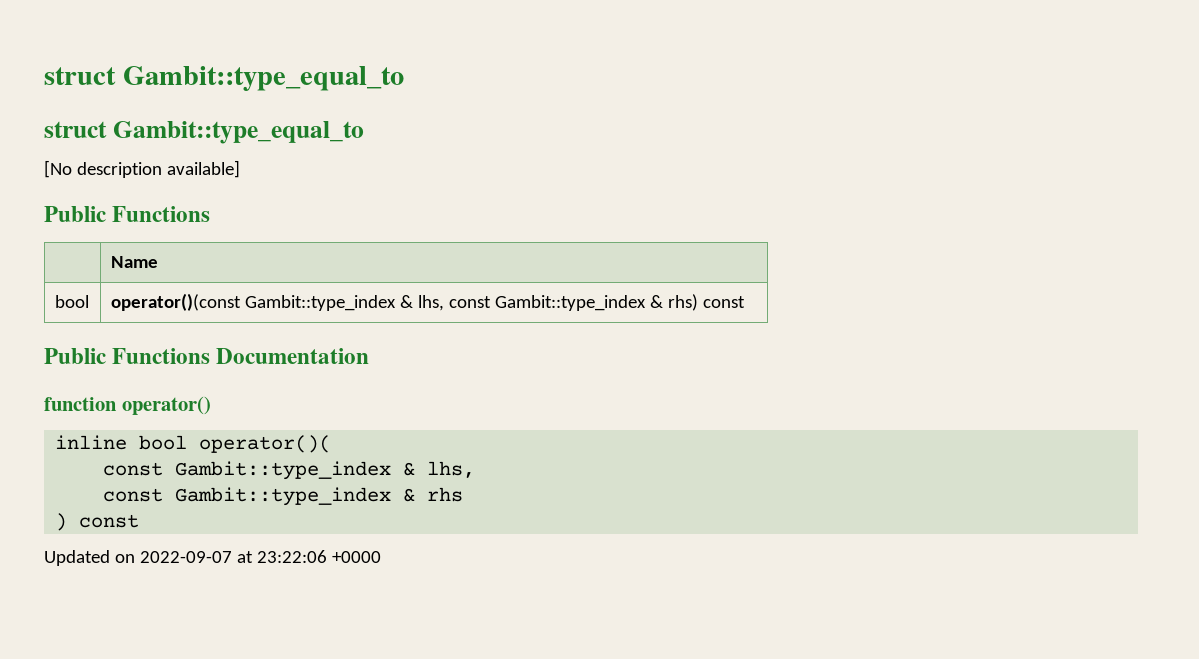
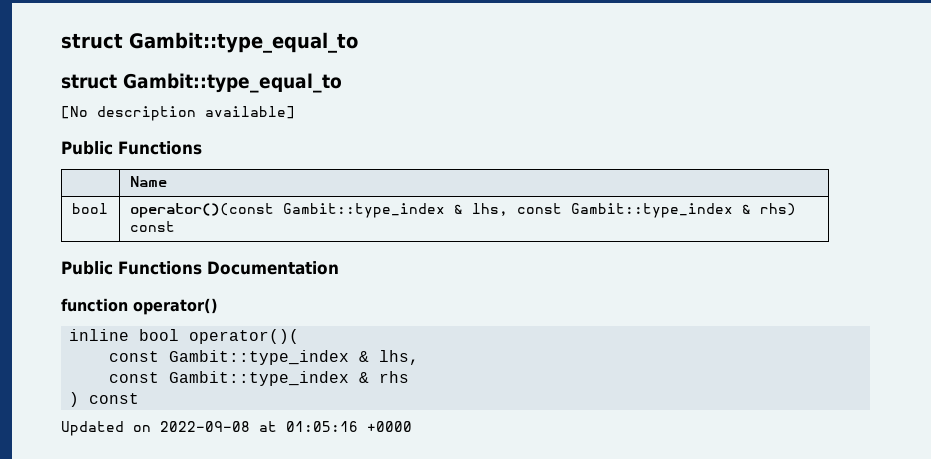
- Updated on 2022-09-07 at 23:22:06 +0000
+ Updated on 2022-09-08 at 01:05:16 +0000

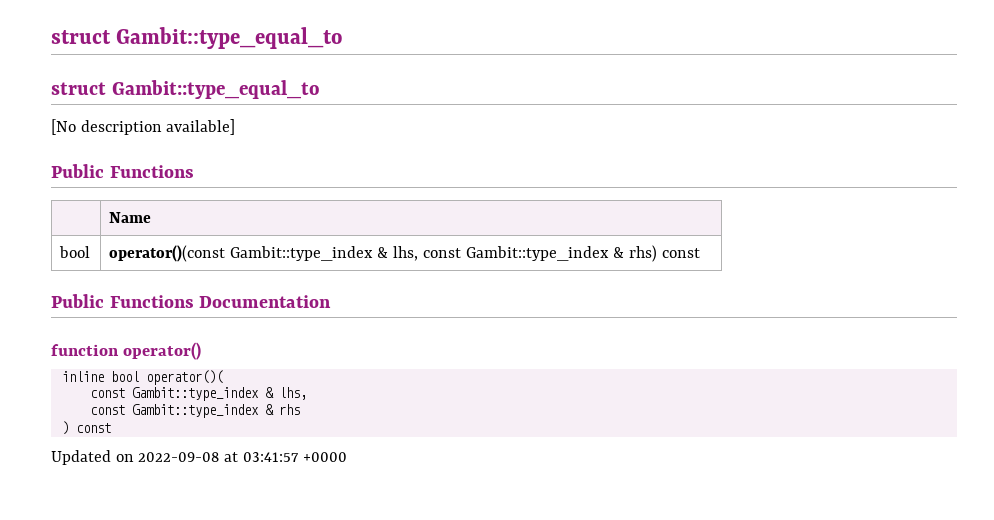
- Updated on 2022-09-08 at 01:05:16 +0000
+ Updated on 2022-09-08 at 03:41:57 +0000

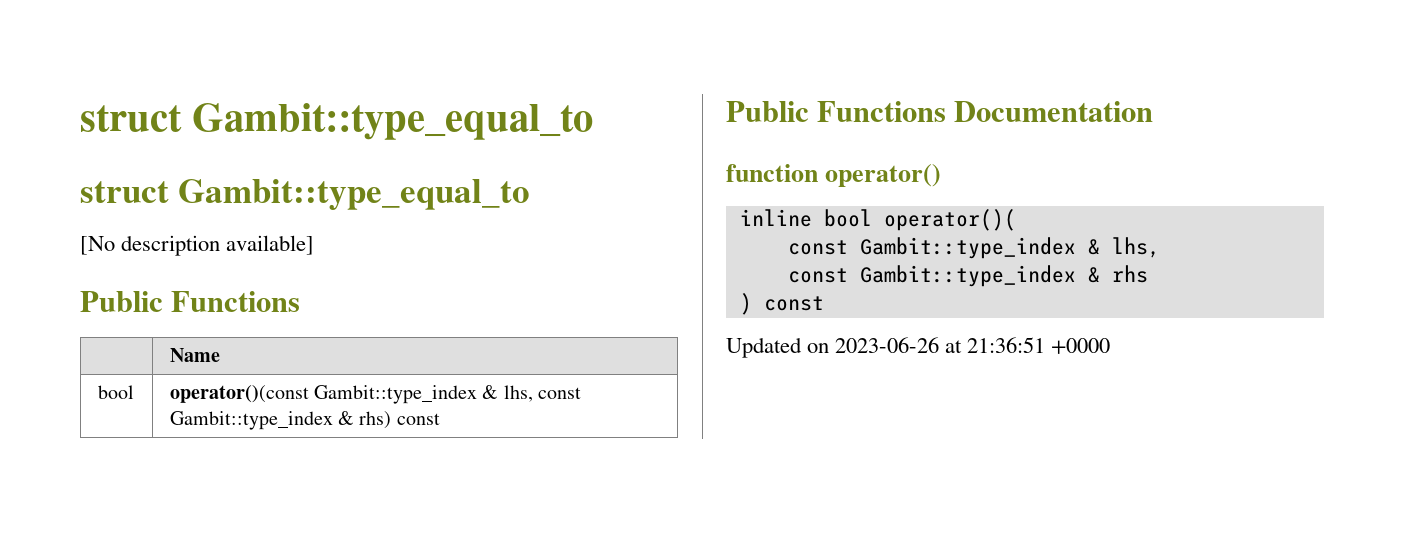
- Updated on 2022-09-08 at 03:41:57 +0000
+ Updated on 2023-06-26 at 21:36:51 +0000

